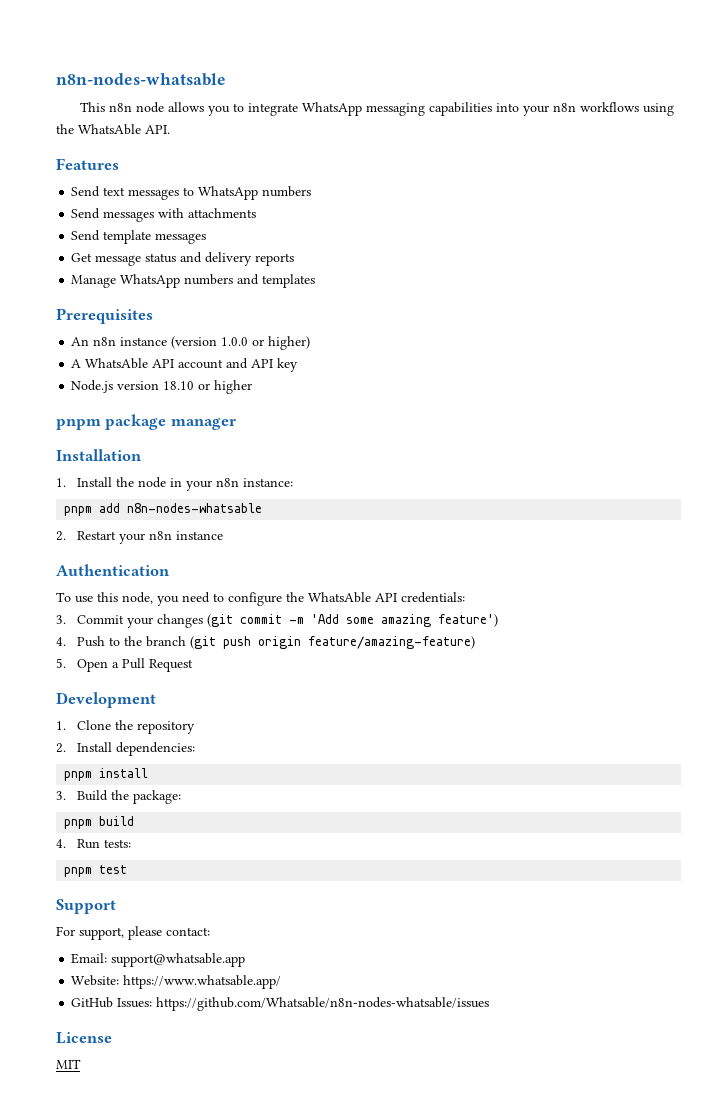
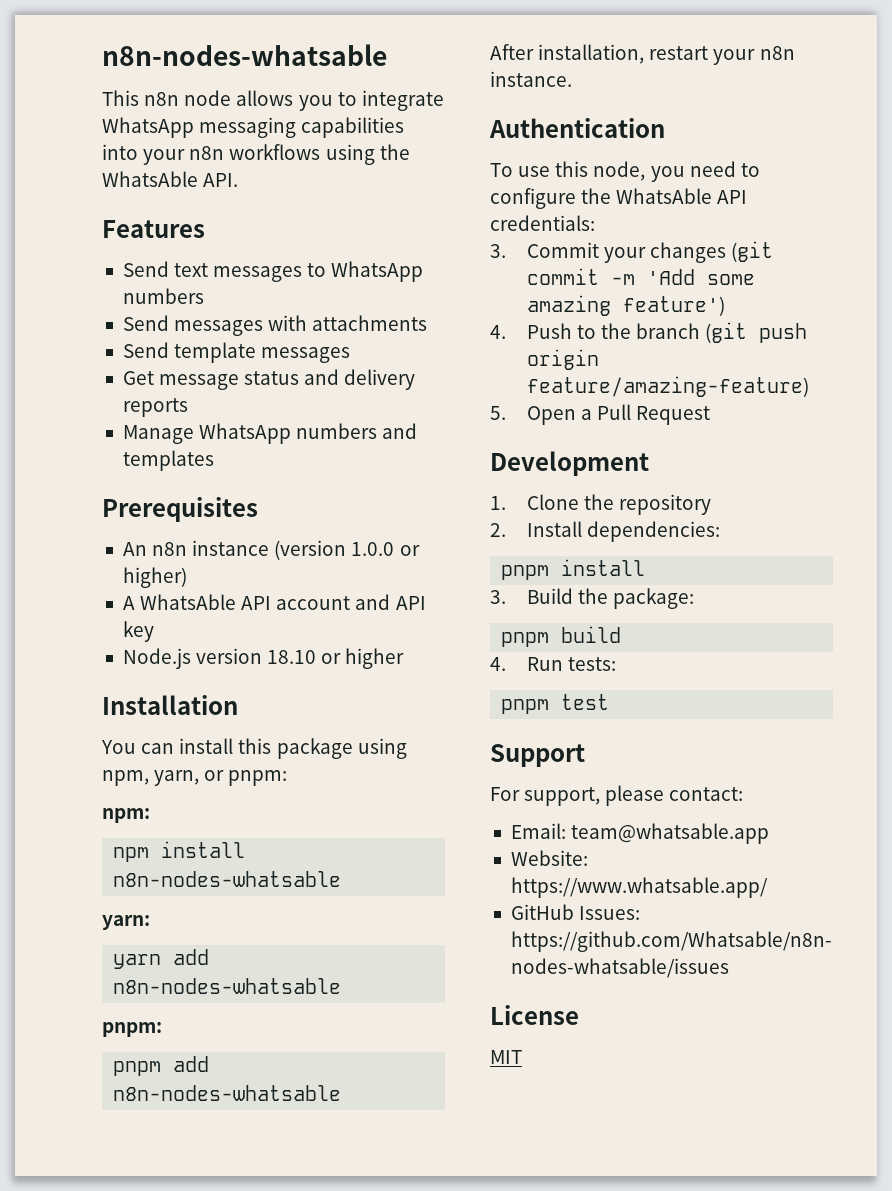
- pnpm package manager
  Installation
- 1. Install the node in your n8n instance:
+ You can install this package using npm, yarn, or pnpm:
+ npm:
+ npm install n8n-nodes-whatsable
+ yarn:
+ yarn add n8n-nodes-whatsable
+ pnpm:
- 2. Restart your n8n instance
+ After installation, restart your n8n instance.
- Email: support@whatsable.app
+ Email: team@whatsable.app

